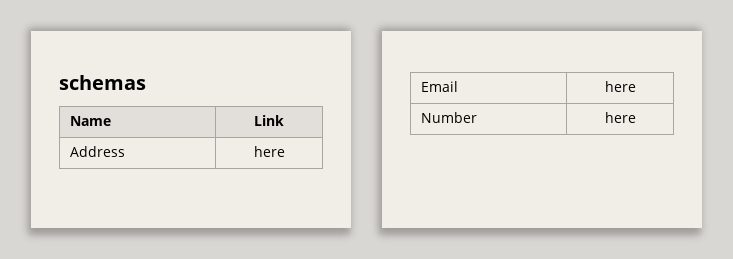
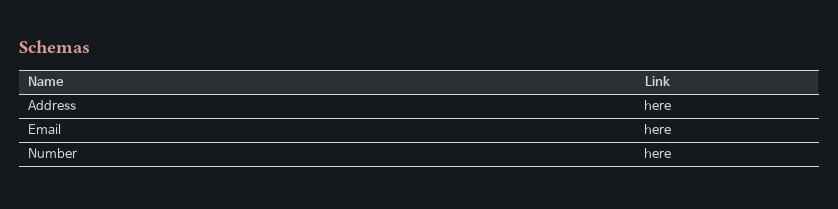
- schemas
+ Schemas

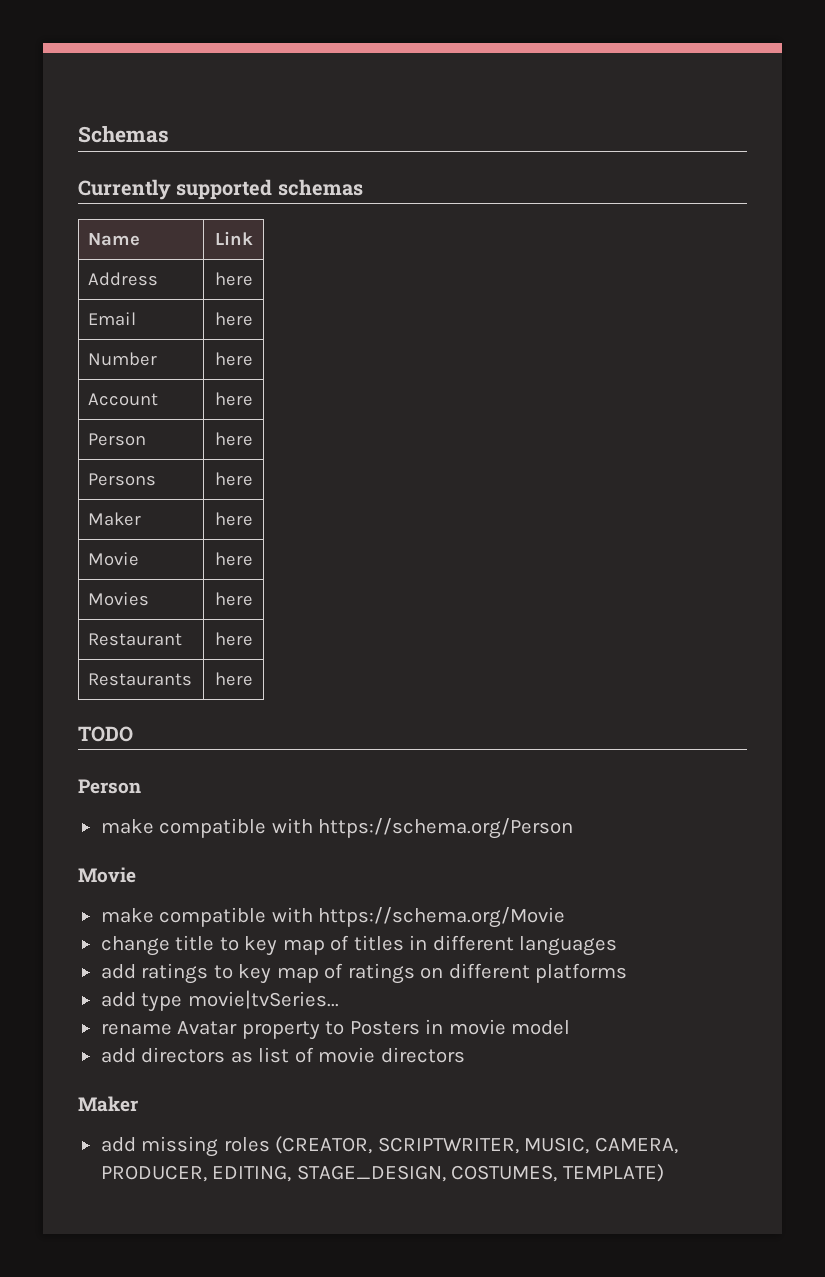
+ Currently supported schemas
+ Account | here
+ Person | here
+ Persons | here
+ Maker | here
+ Movie | here
+ Movies | here
+ Restaurant | here
+ Restaurants | here
+ TODO
+ Person
+ make compatible with https://schema.org/Person
+ Movie
+ make compatible with https://schema.org/Movie
+ change title to key map of titles in different languages
+ add ratings to key map of ratings on different platforms
+ add type movie|tvSeries...
+ rename Avatar property to Posters in movie model
+ add directors as list of movie directors
+ Maker
+ add missing roles (CREATOR, SCRIPTWRITER, MUSIC, CAMERA, PRODUCER, EDITING, STAGE_DESIGN, COSTUMES, TEMPLATE)

